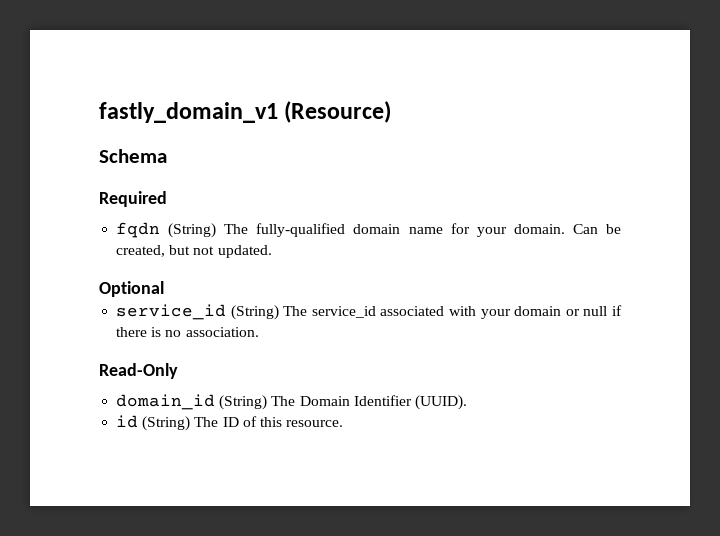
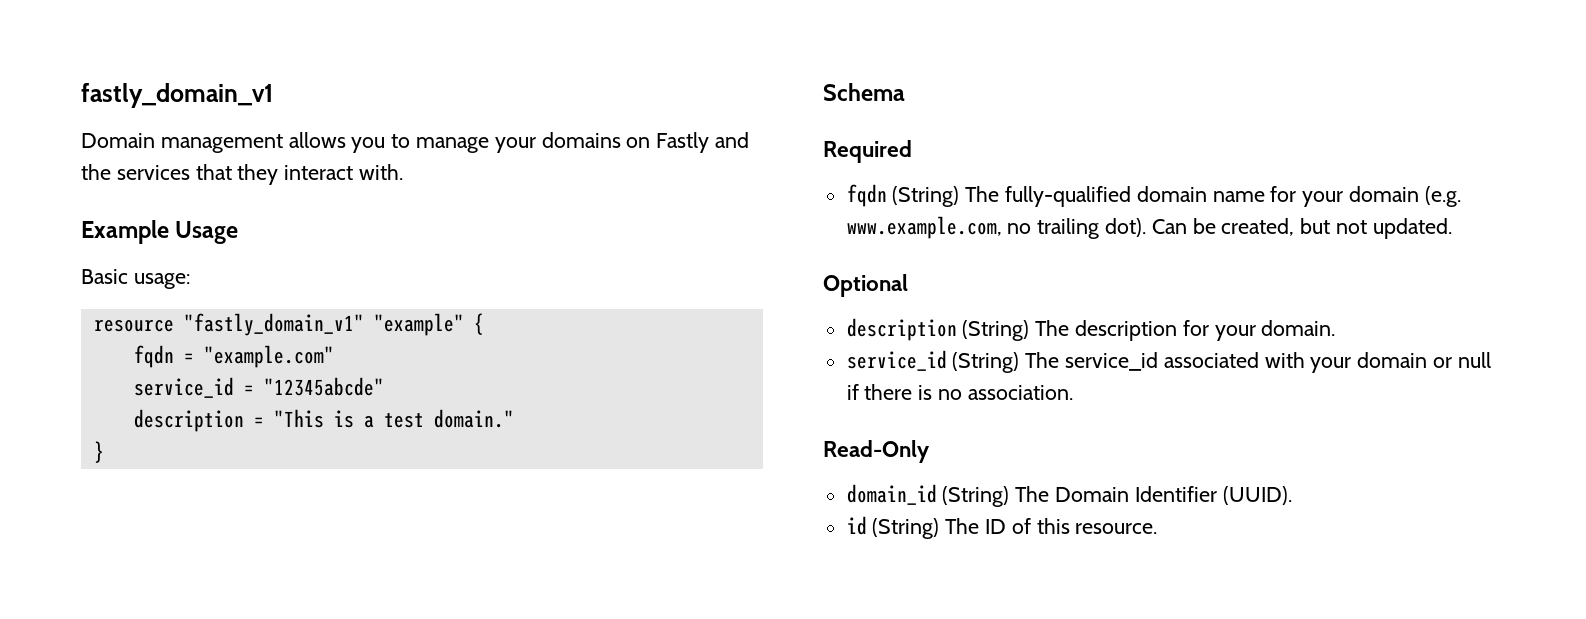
- fastly_domain_v1 (Resource)
+ fastly_domain_v1
+ Domain management allows you to manage your domains on Fastly and the services that they interact with.
+ Example Usage
+ Basic usage:
+ resource "fastly_domain_v1" "example" {
+ fqdn = "example.com"
+ service_id = "12345abcde"
+ description = "This is a test domain."
+ }
- fqdn (String) The fully-qualified domain name for your domain.
+ fqdn (String) The fully-qualified domain name for your domain (e.g. www.example.com, no trailing dot).
+ description (String) The description for your domain.

